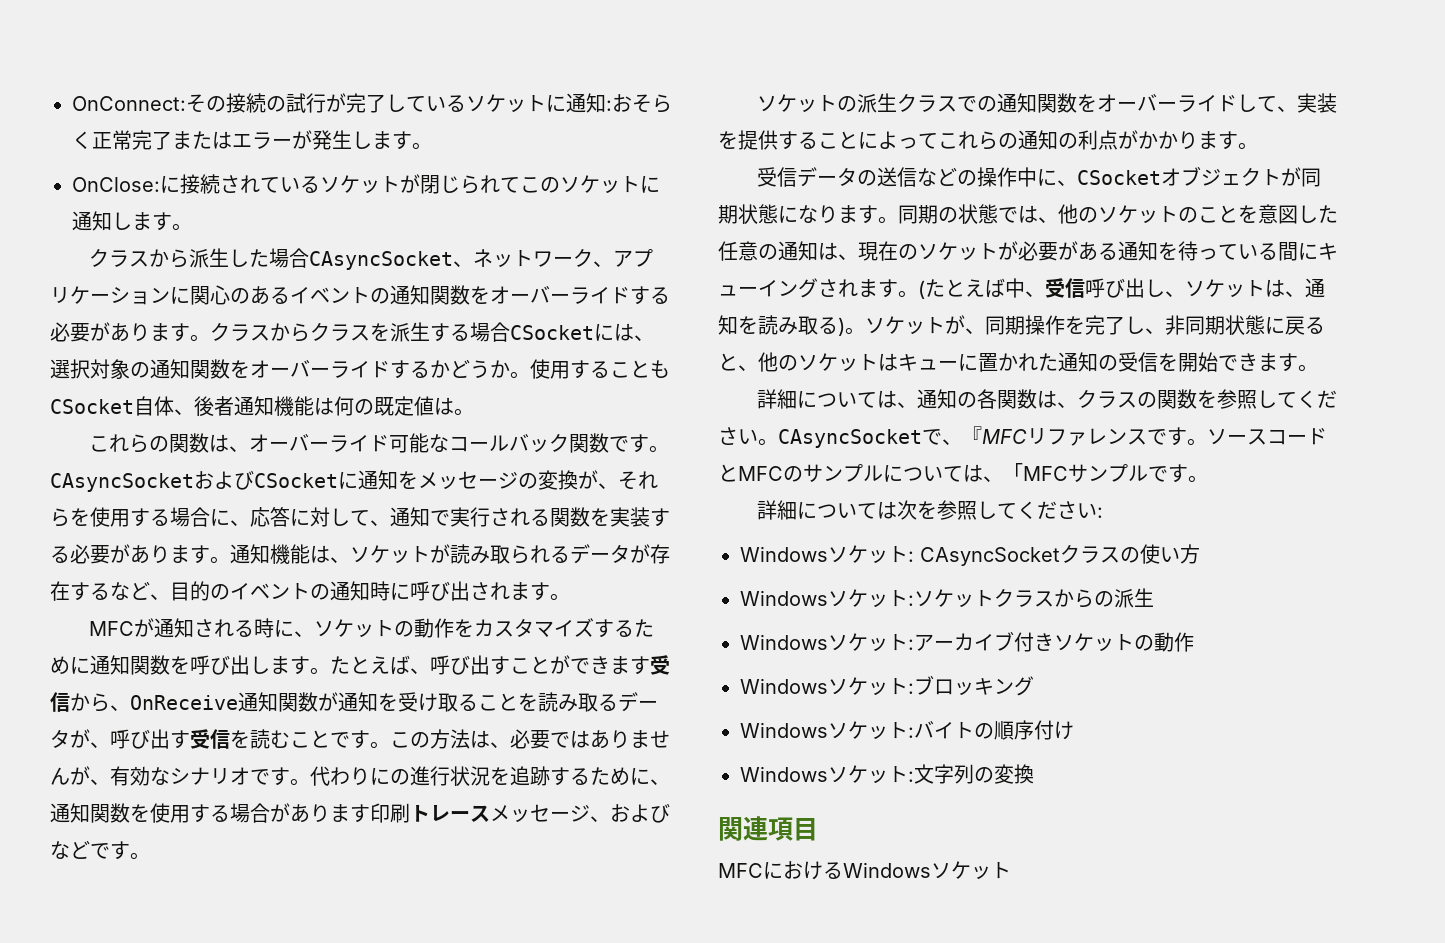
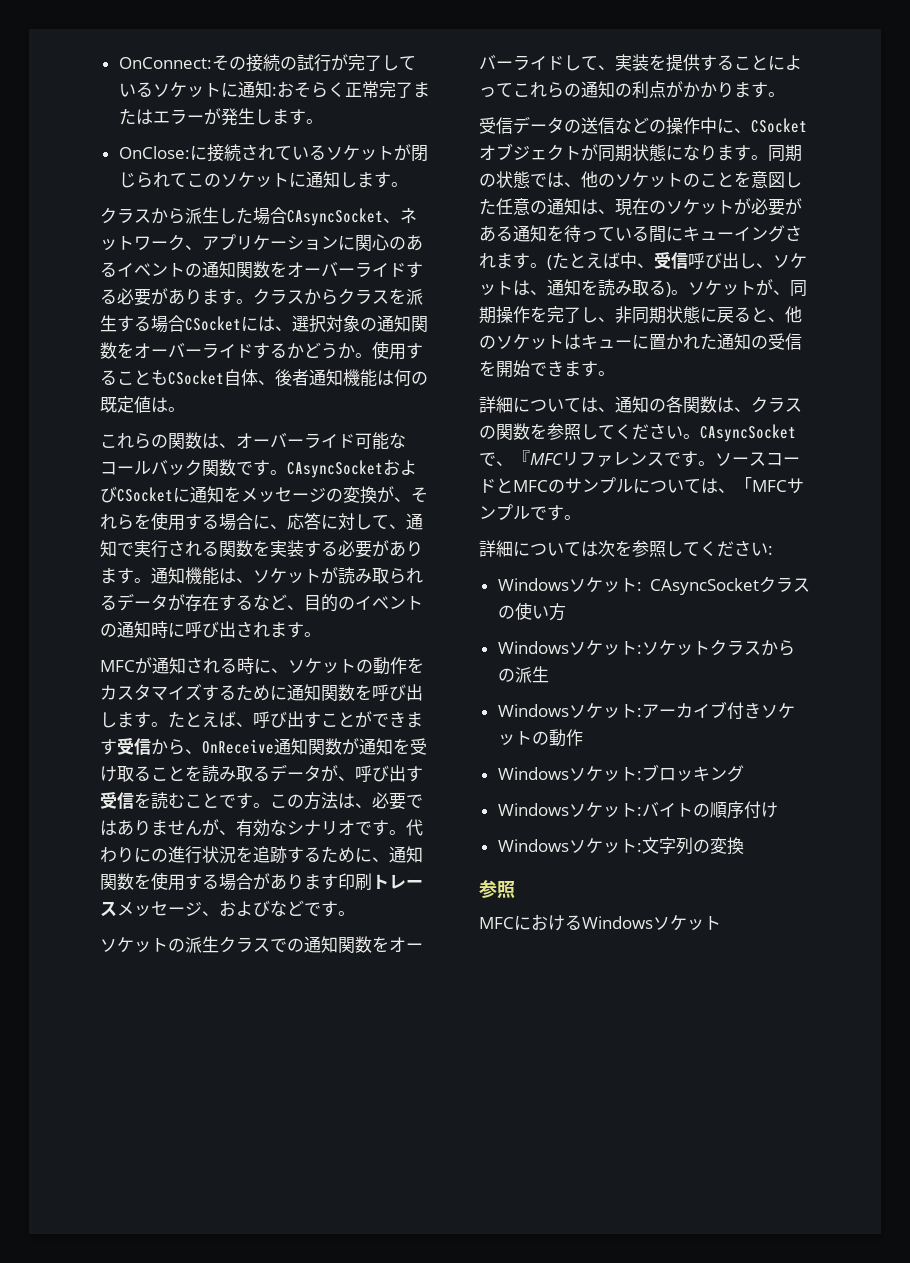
  Windowsソケット:文字列の変換
- 関連項目
+ 参照

